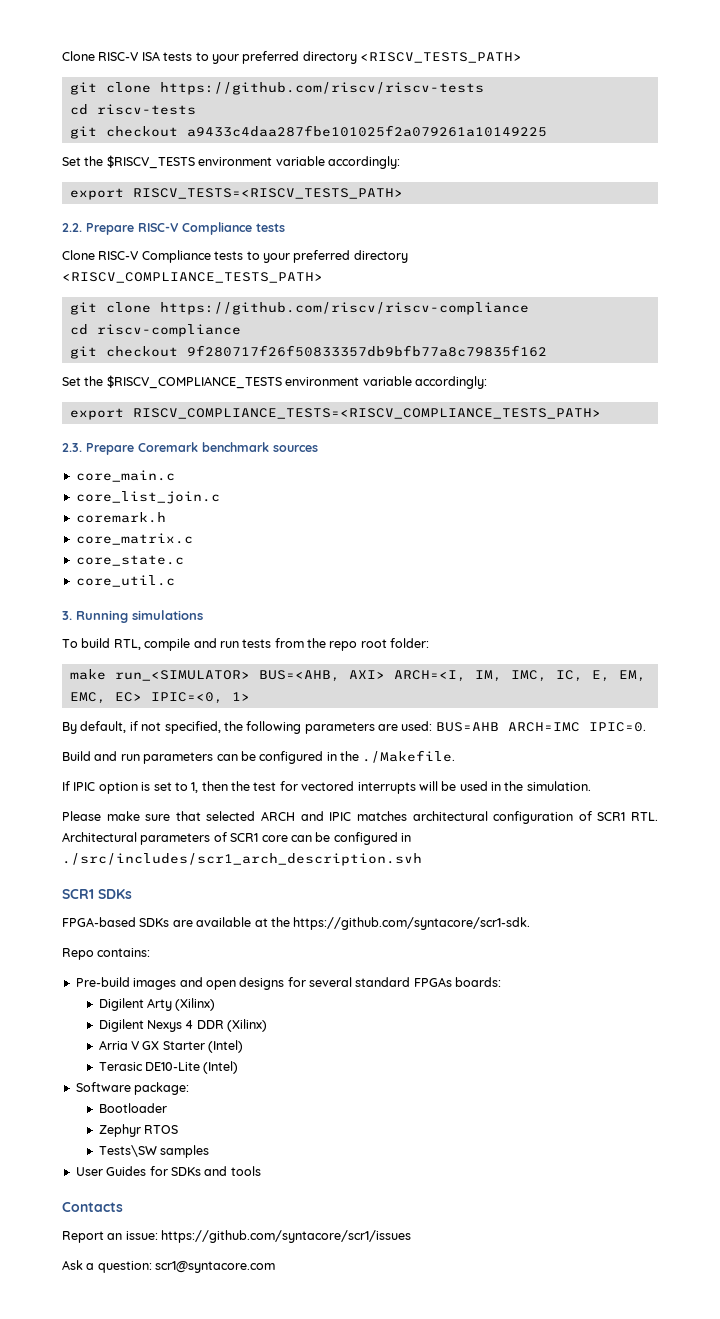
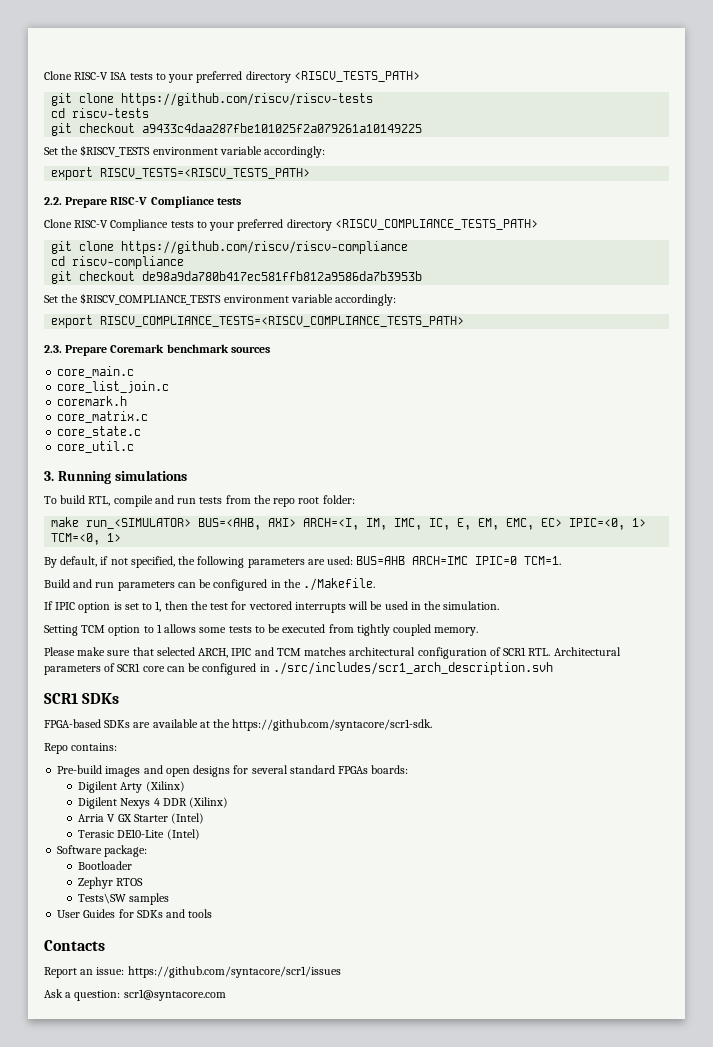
- git checkout 9f280717f26f50833357db9bfb77a8c79835f162
+ git checkout de98a9da780b417ec581ffb812a9586da7b3953b
- make run_<SIMULATOR> BUS=<AHB, AXI> ARCH=<I, IM, IMC, IC, E, EM, EMC, EC> IPIC=<0, 1>
+ make run_<SIMULATOR> BUS=<AHB, AXI> ARCH=<I, IM, IMC, IC, E, EM, EMC, EC> IPIC=<0, 1> TCM=<0, 1>
- By default, if not specified, the following parameters are used: BUS=AHB ARCH=IMC IPIC=0.
+ By default, if not specified, the following parameters are used: BUS=AHB ARCH=IMC IPIC=0 TCM=1.
+ Setting TCM option to 1 allows some tests to be executed from tightly coupled memory.
- Please make sure that selected ARCH and IPIC matches architectural configuration of SCR1 RTL. Architectural parameters of SCR1 core can be configured in ./src/includes/scr1_arch_description.svh
+ Please make sure that selected ARCH, IPIC and TCM matches architectural configuration of SCR1 RTL. Architectural parameters of SCR1 core can be configured in ./src/includes/scr1_arch_description.svh

